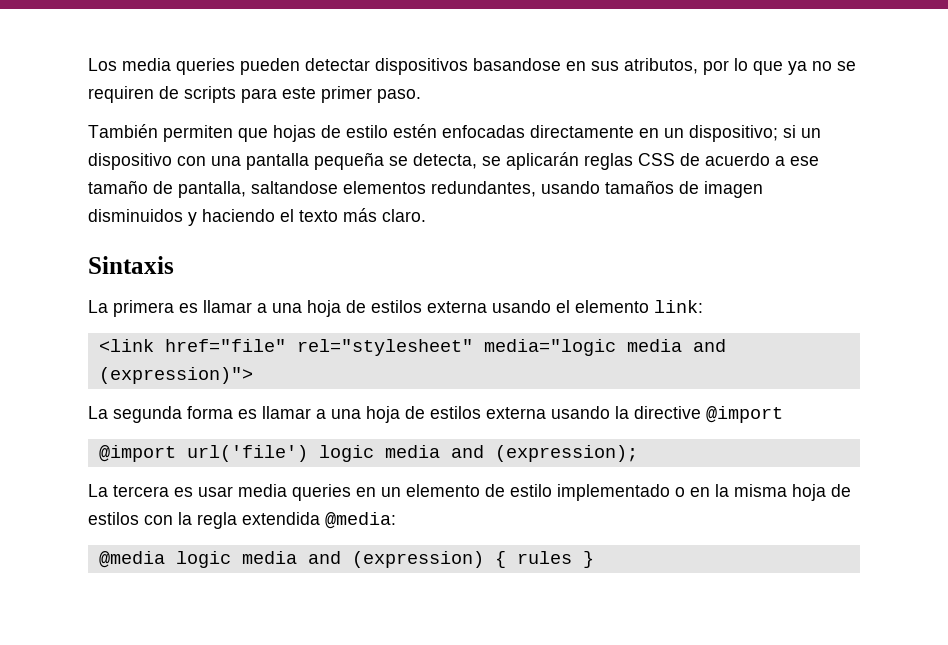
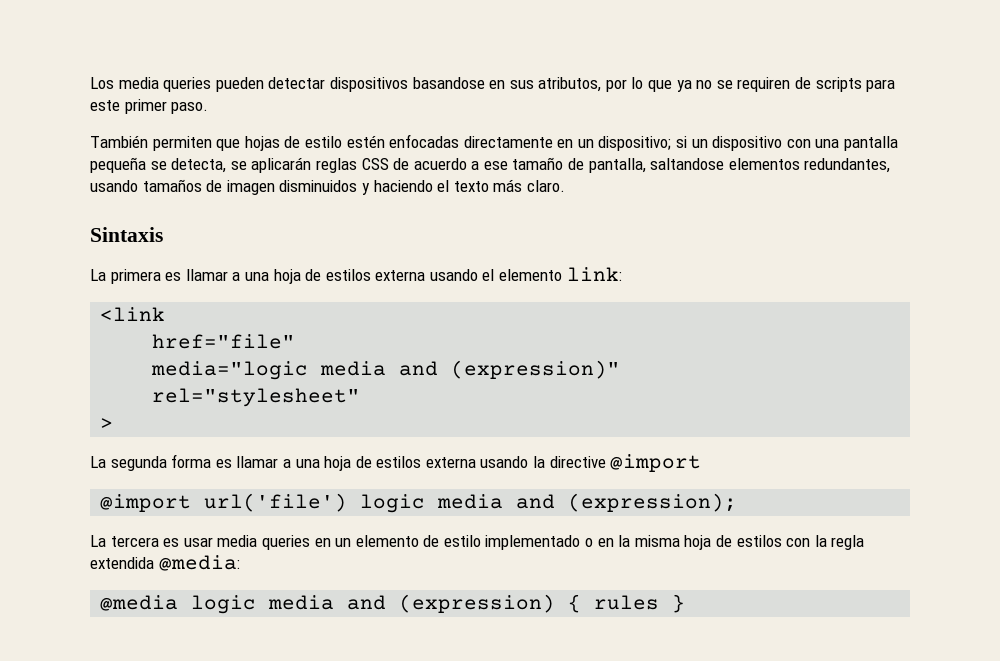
- <link href="file" rel="stylesheet" media="logic media and (expression)">
+ <link
+ href="file"
+ media="logic media and (expression)"
+ rel="stylesheet"
+ >

